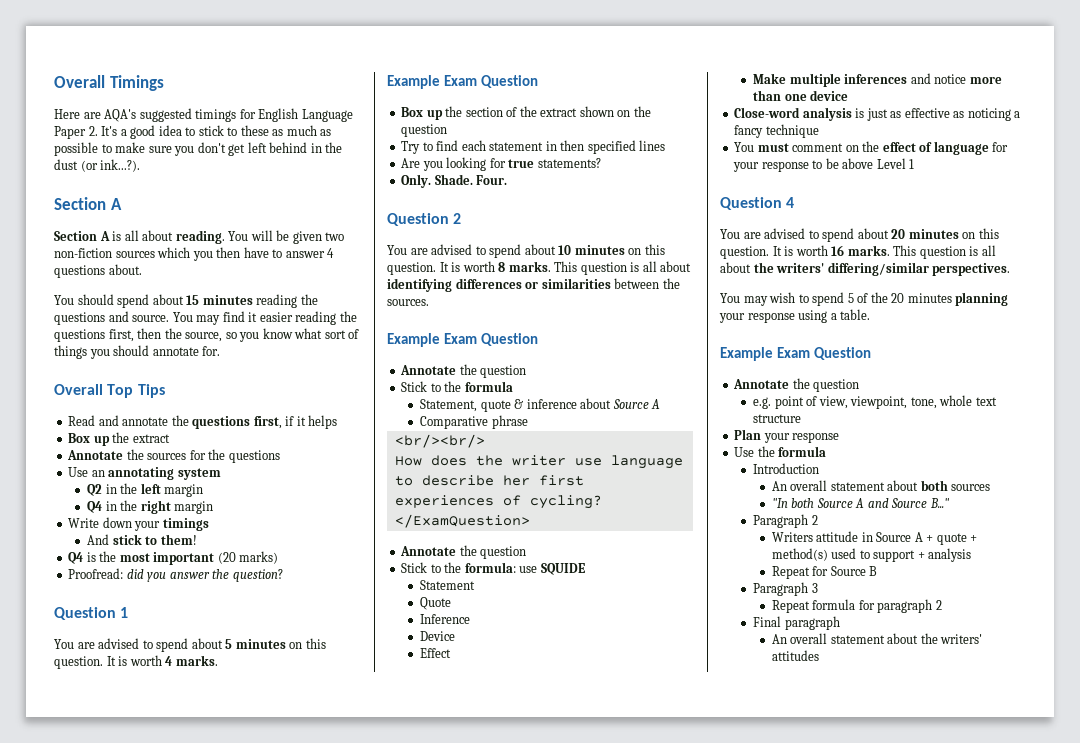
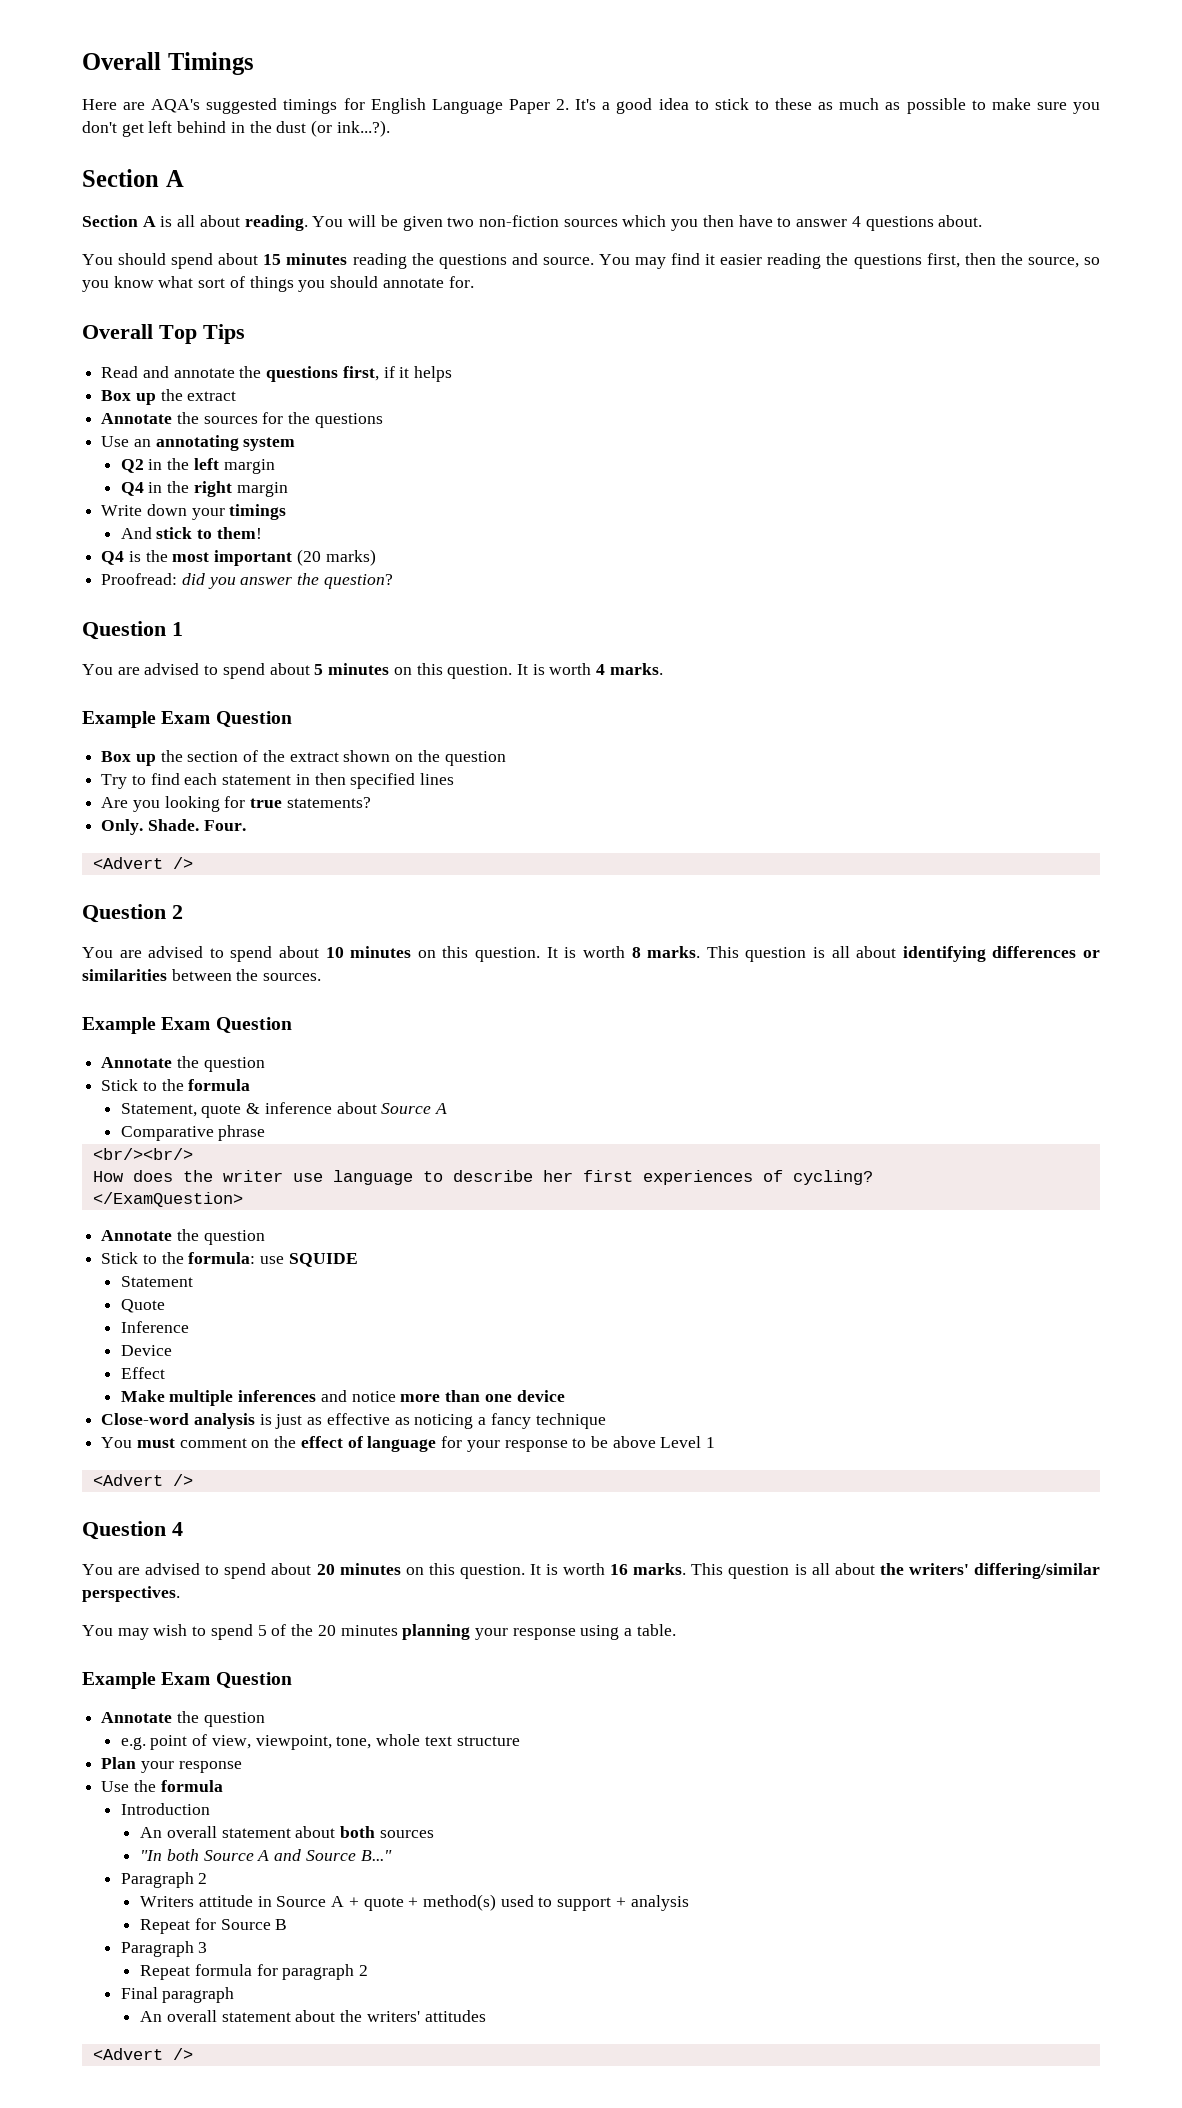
  Four.
+ <Advert />
  You must comment on the effect of language for your response to be above Level 1
+ <Advert />
  An overall statement about the writers' attitudes
+ <Advert />

